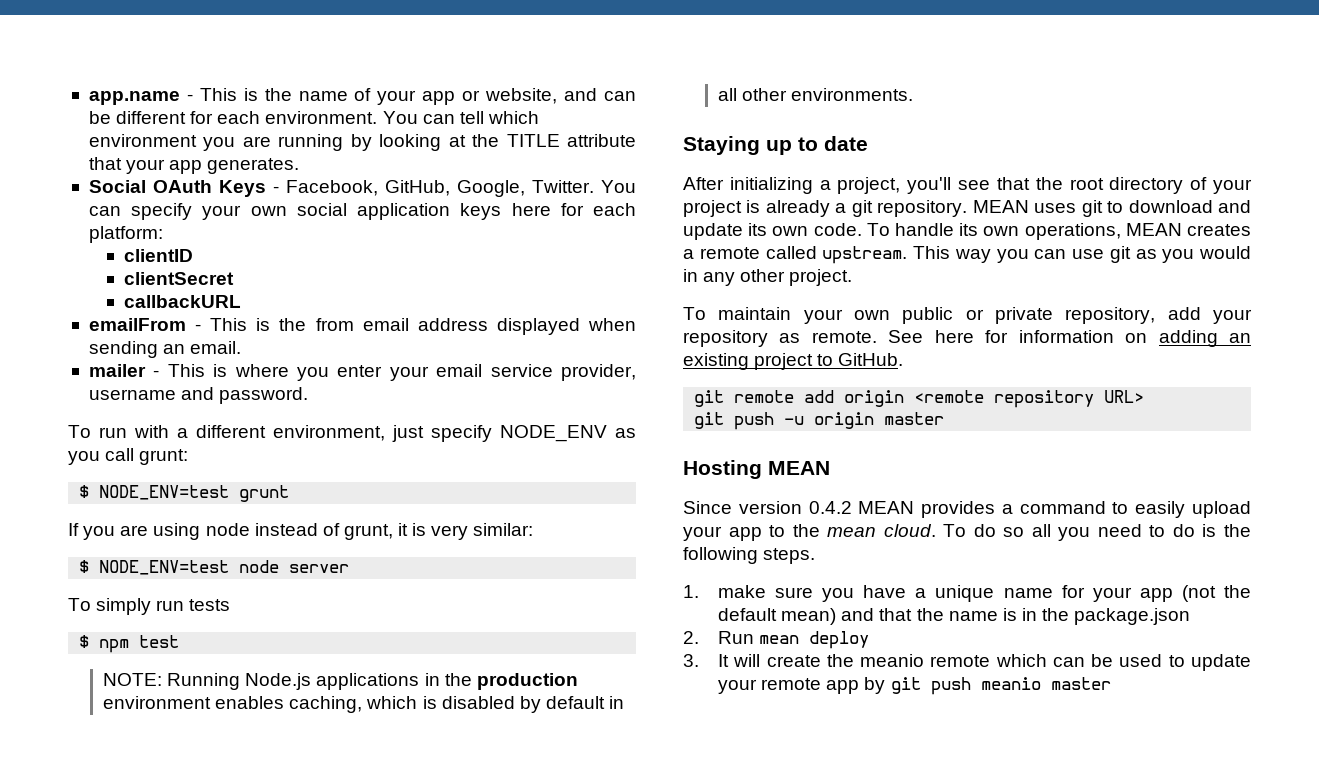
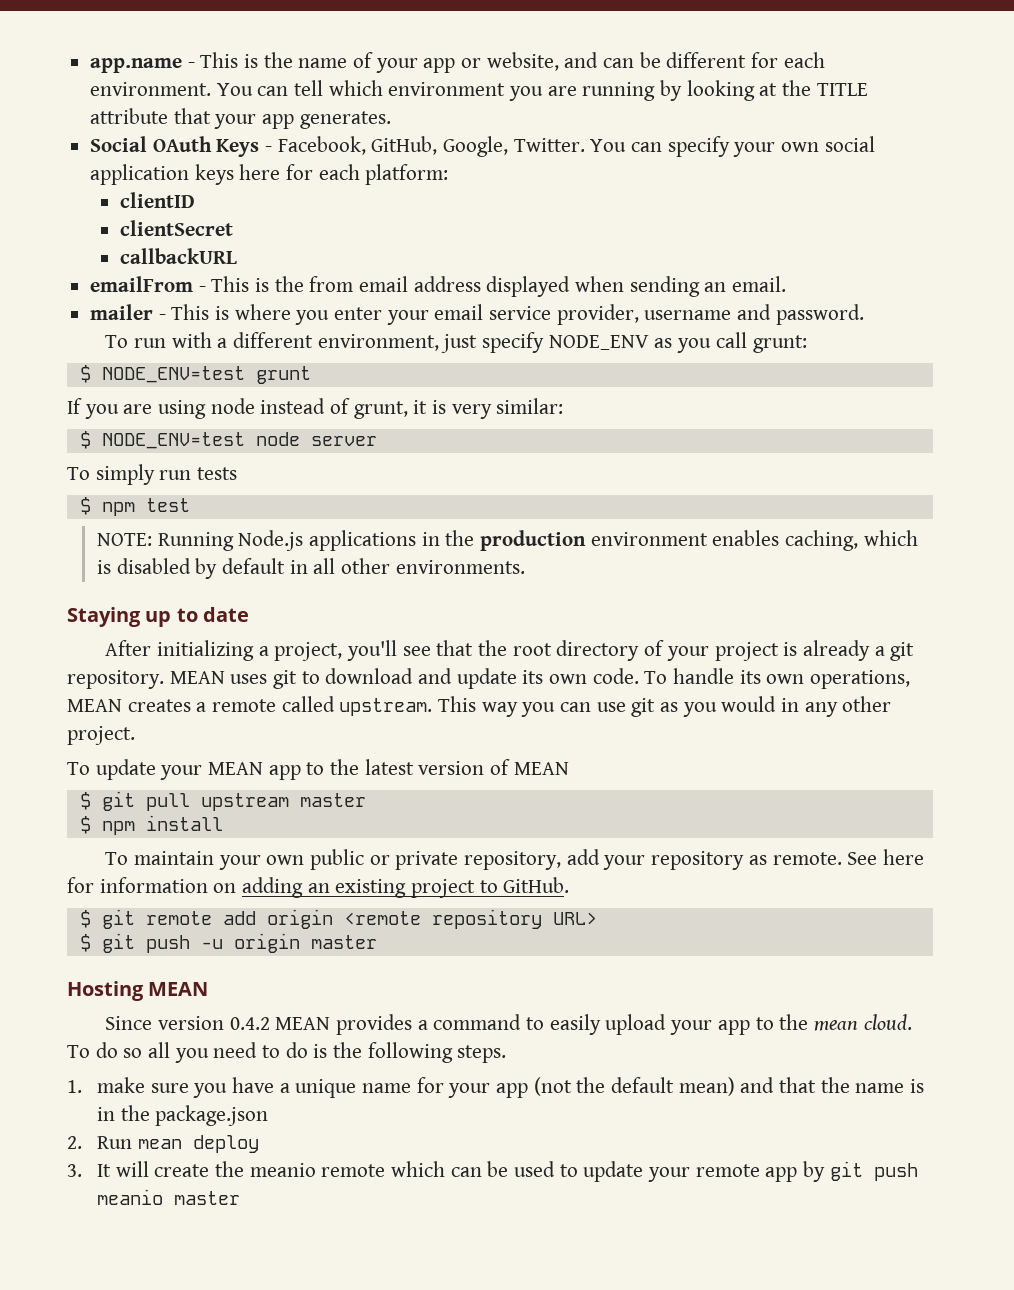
+ To update your MEAN app to the latest version of MEAN
+ $ git pull upstream master
+ $ npm install
- git remote add origin <remote repository URL>
+ $ git remote add origin <remote repository URL>
- git push -u origin master
+ $ git push -u origin master

